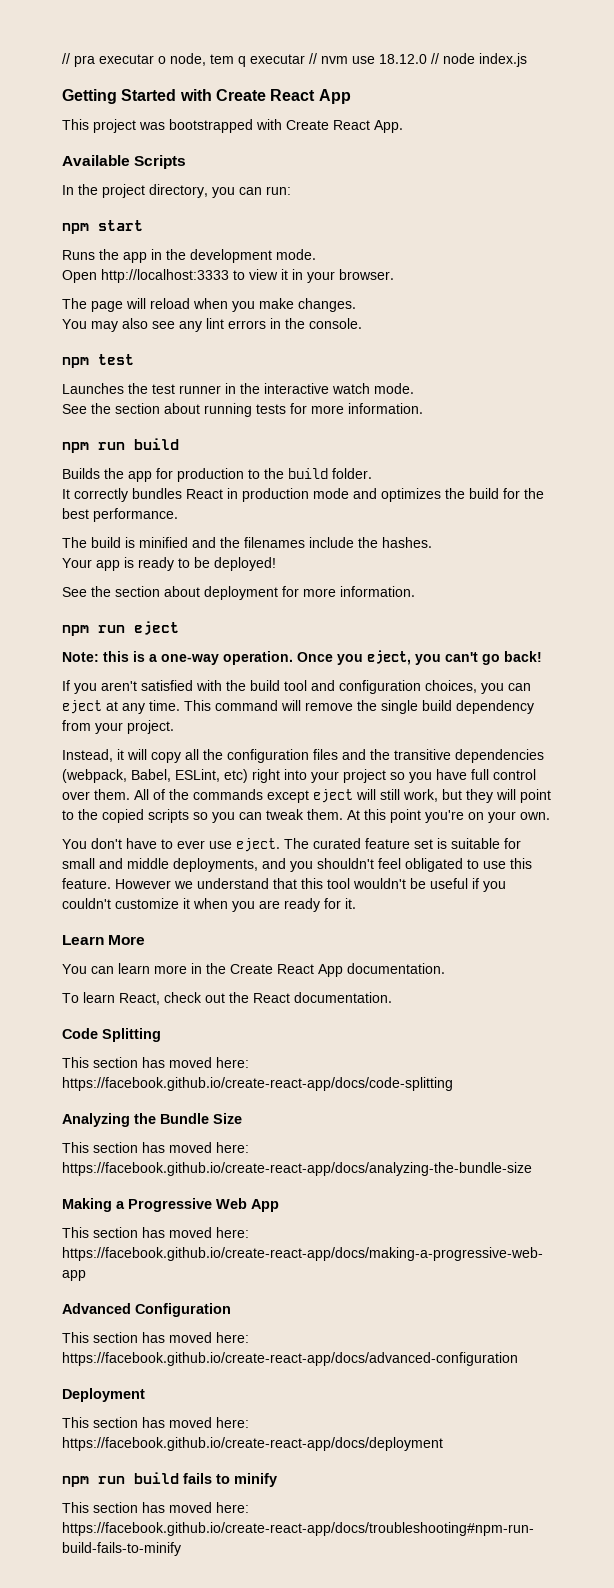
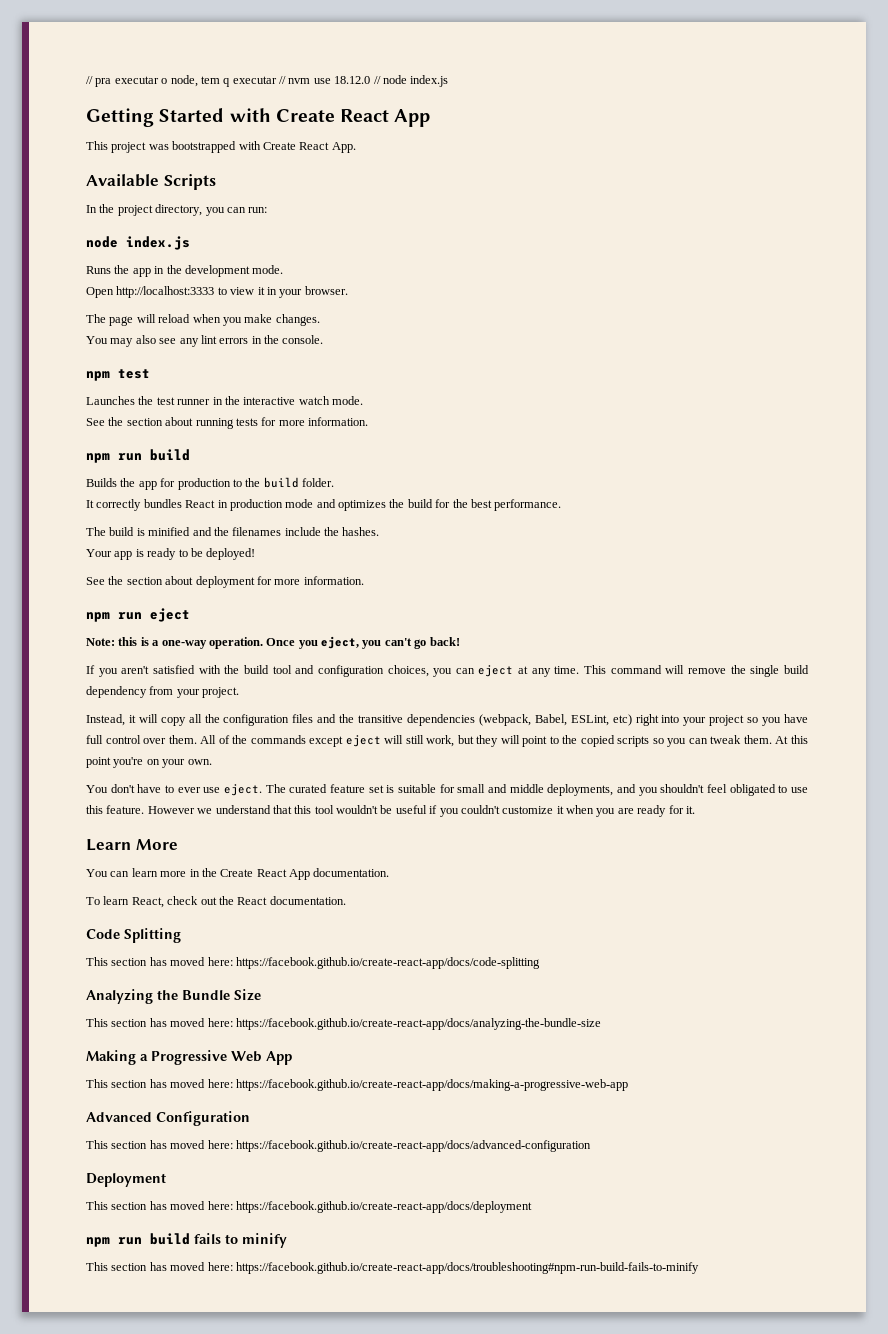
  In the project directory, you can run:
- npm start
+ node index.js

